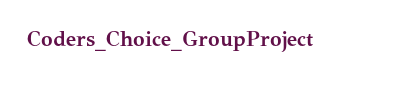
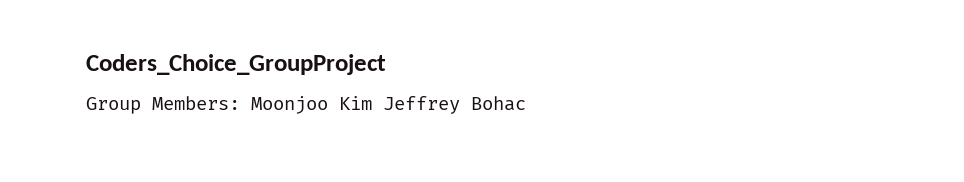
+ Group Members: Moonjoo Kim Jeffrey Bohac

